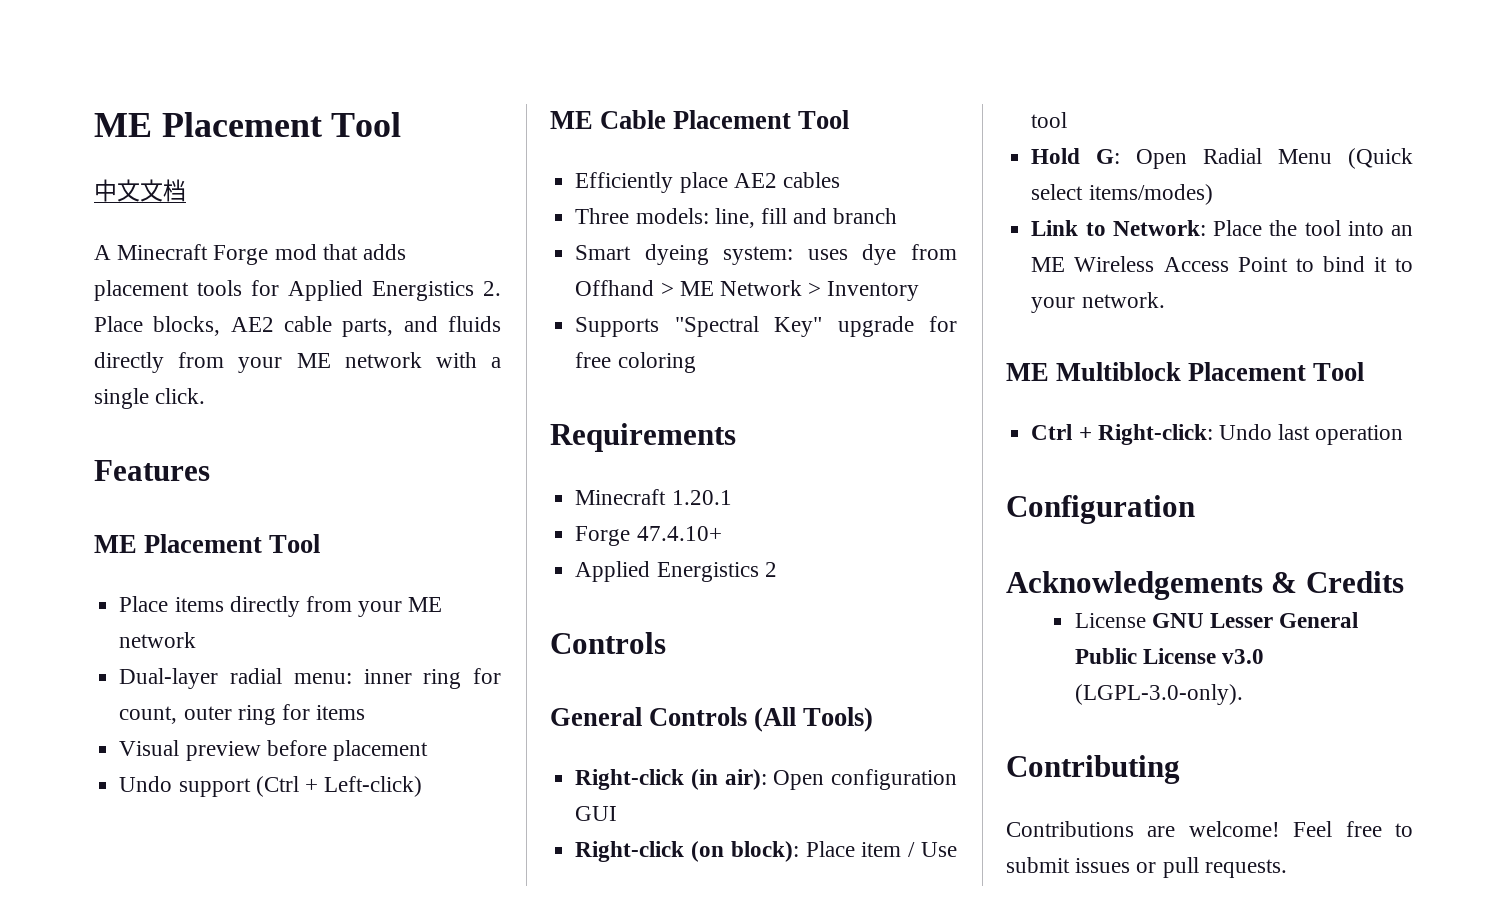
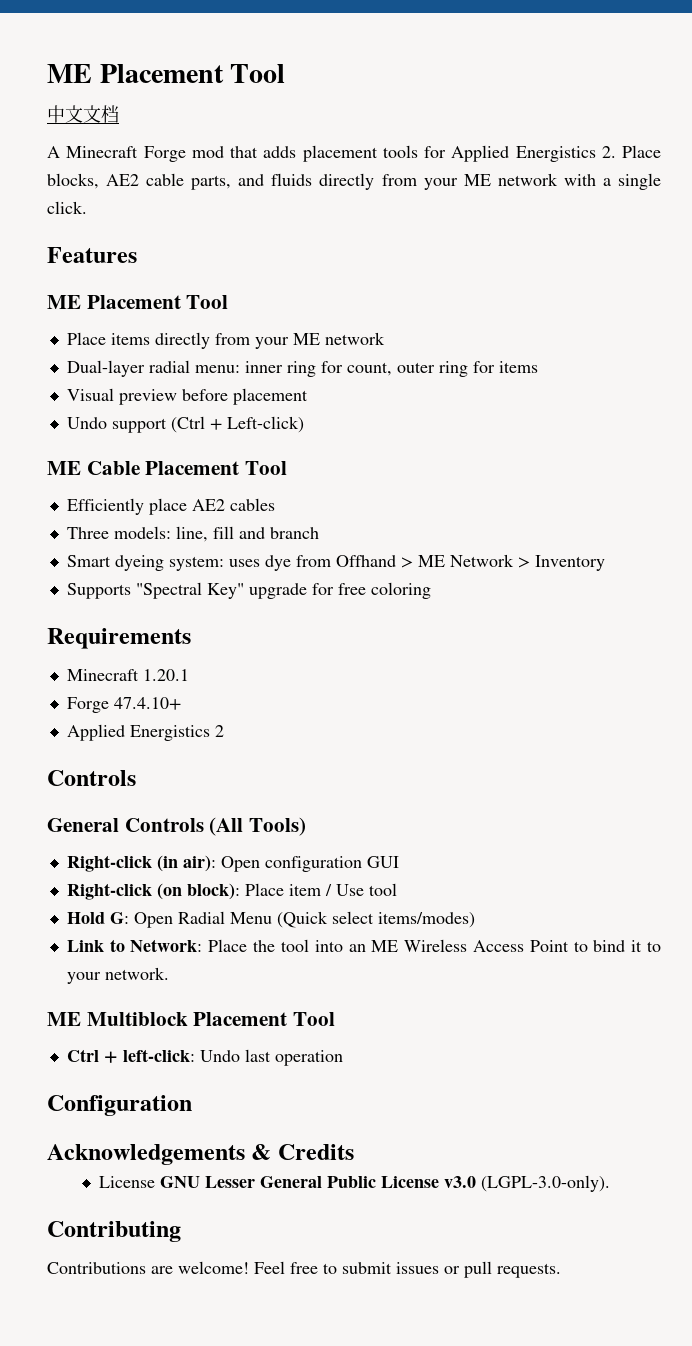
- Ctrl + Right-click: Undo last operation
+ Ctrl + left-click: Undo last operation

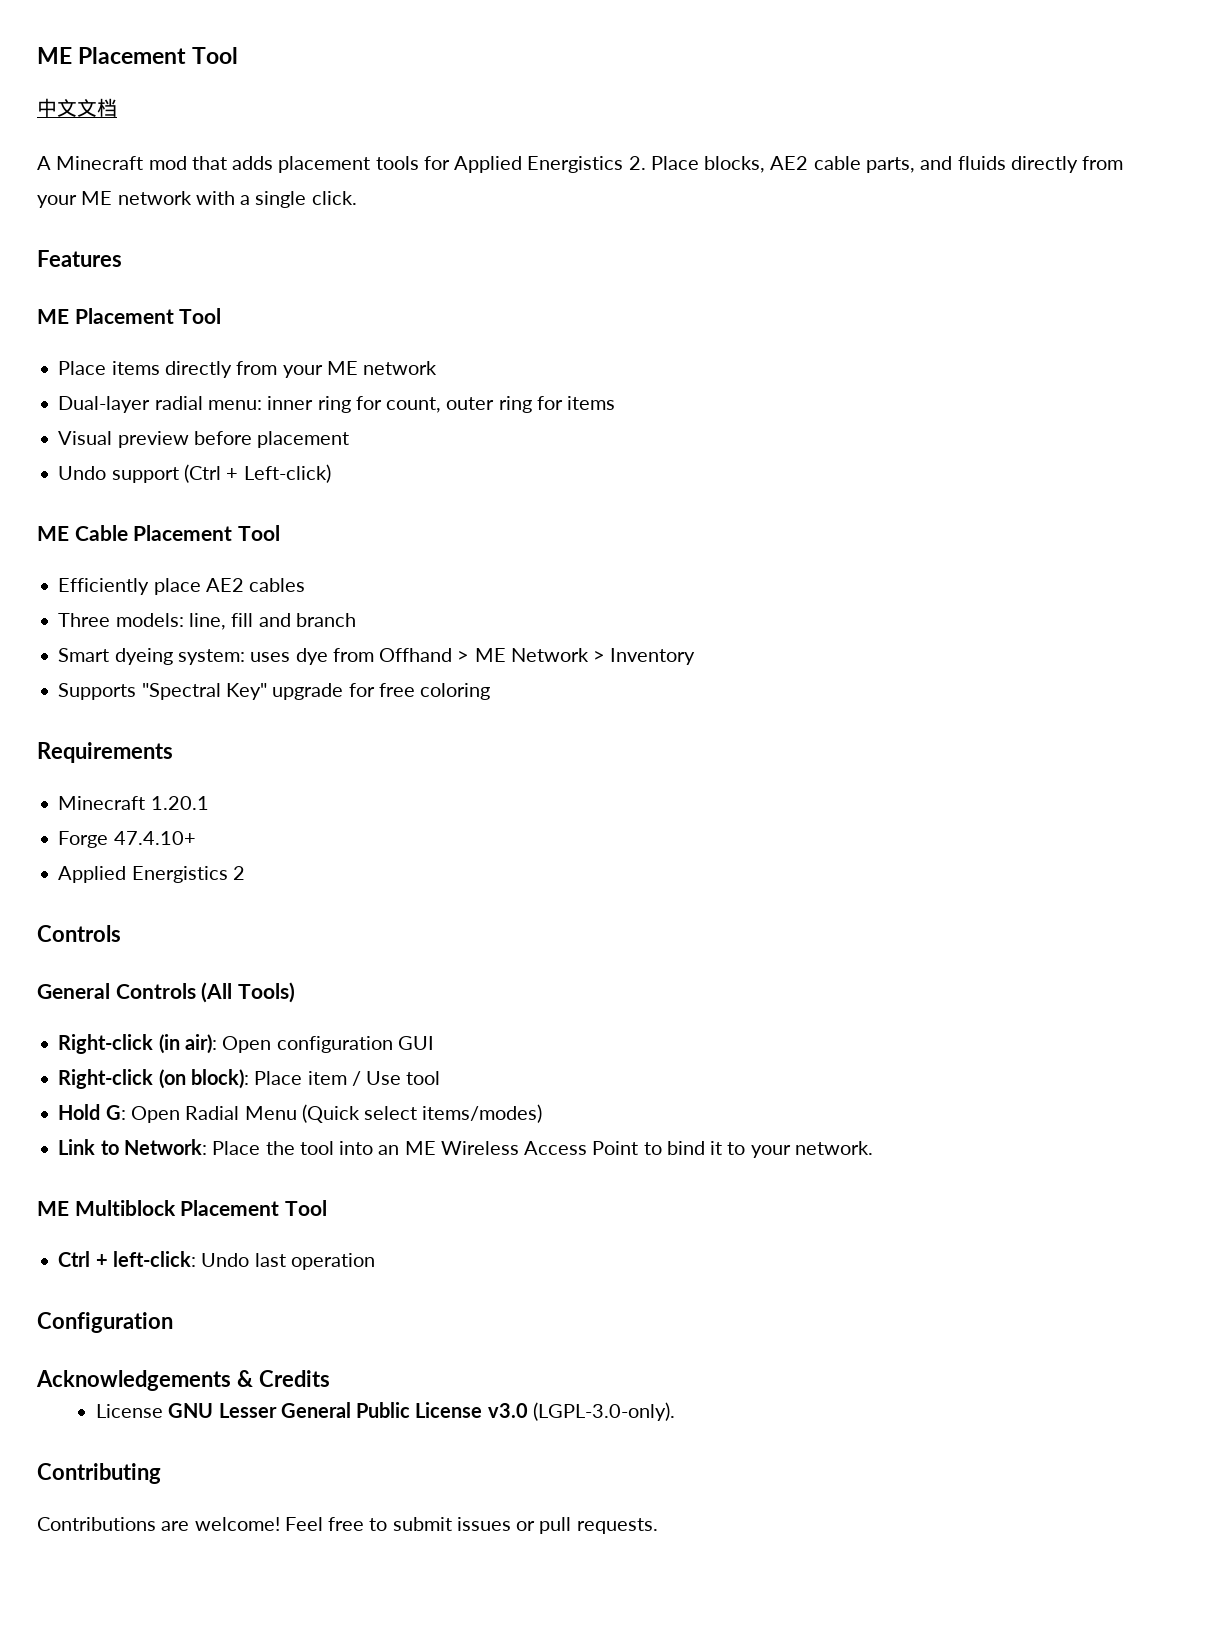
- A Minecraft Forge mod that adds placement tools for Applied Energistics 2. Place blocks, AE2 cable parts, and fluids directly from your ME network with a single click.
+ A Minecraft mod that adds placement tools for Applied Energistics 2. Place blocks, AE2 cable parts, and fluids directly from your ME network with a single click.

